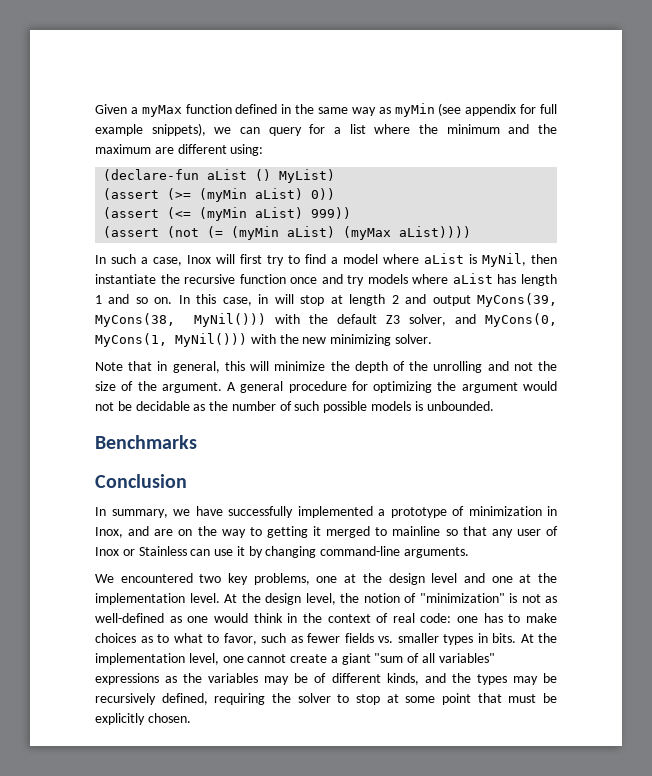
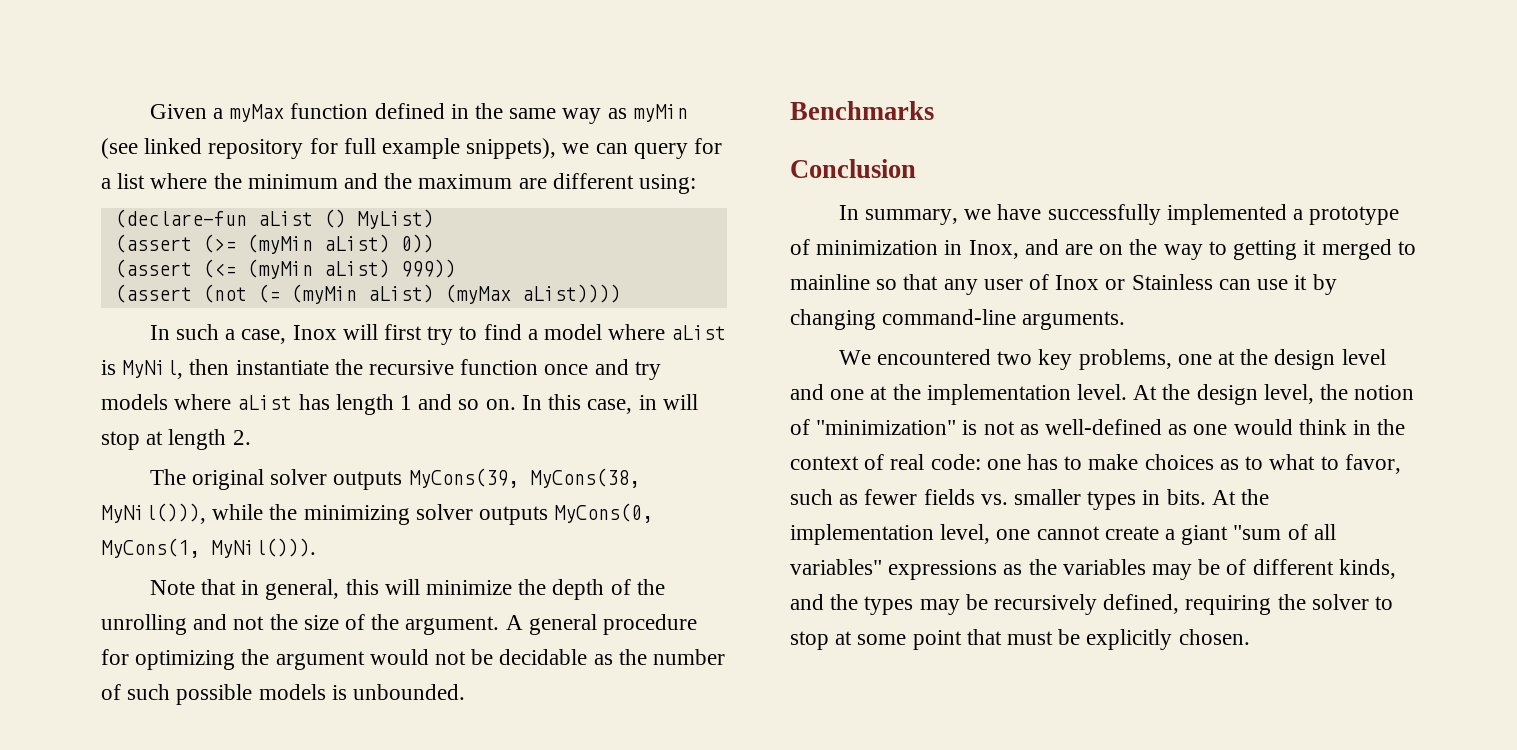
- Given a myMax function defined in the same way as myMin (see appendix for full example snippets), we can query for a list where the minimum and the maximum are different using:
+ Given a myMax function defined in the same way as myMin (see linked repository for full example snippets), we can query for a list where the minimum and the maximum are different using:
- In this case, in will stop at length 2 and output MyCons(39, MyCons(38, MyNil())) with the default Z3 solver, and MyCons(0, MyCons(1, MyNil())) with the new minimizing solver.
+ In this case, in will stop at length 2.
+ The original solver outputs MyCons(39, MyCons(38, MyNil())), while the minimizing solver outputs MyCons(0, MyCons(1, MyNil())).

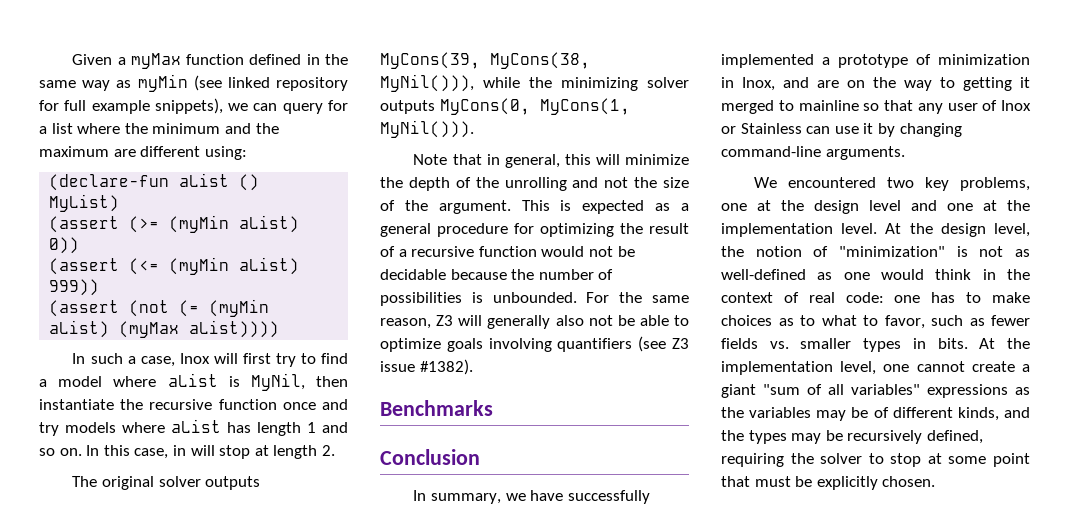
- A general procedure for optimizing the argument would not be decidable as the number of such possible models is unbounded.
+ This is expected as a general procedure for optimizing the result of a recursive function would not be decidable because the number of possibilities is unbounded. For the same reason, Z3 will generally also not be able to optimize goals involving quantifiers (see Z3 issue #1382).

